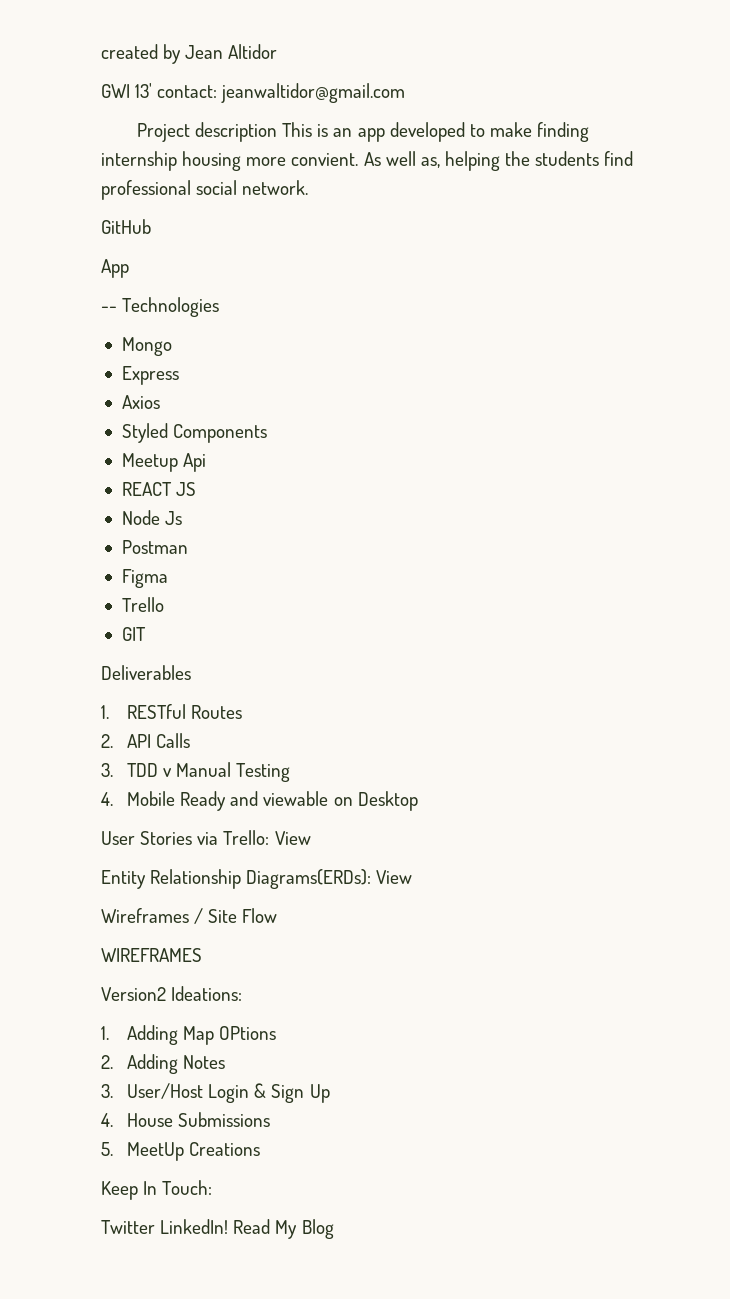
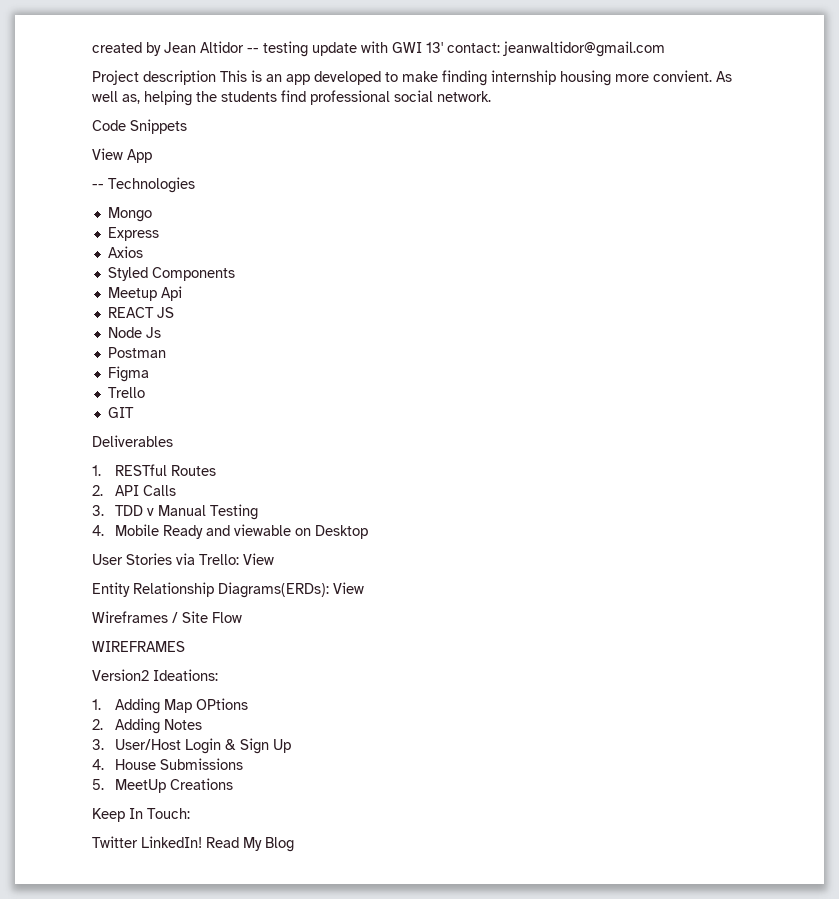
- created by Jean Altidor
- GWI 13' contact: jeanwaltidor@gmail.com
+ created by Jean Altidor -- testing update with GWI 13' contact: jeanwaltidor@gmail.com
- GitHub
- App
+ Code Snippets
+ View App

